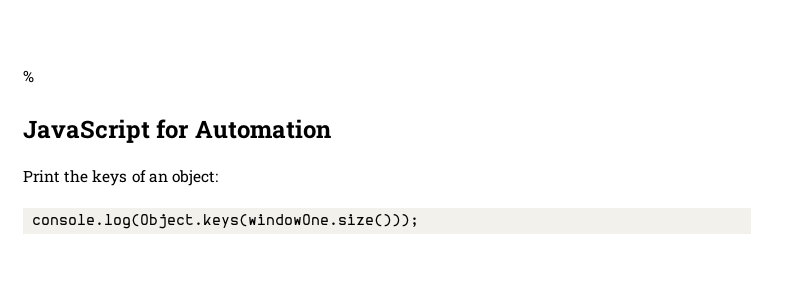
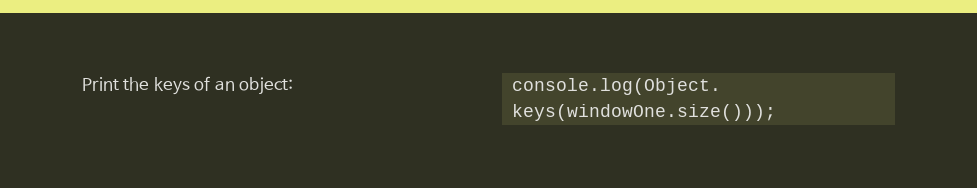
- %
- JavaScript for Automation

